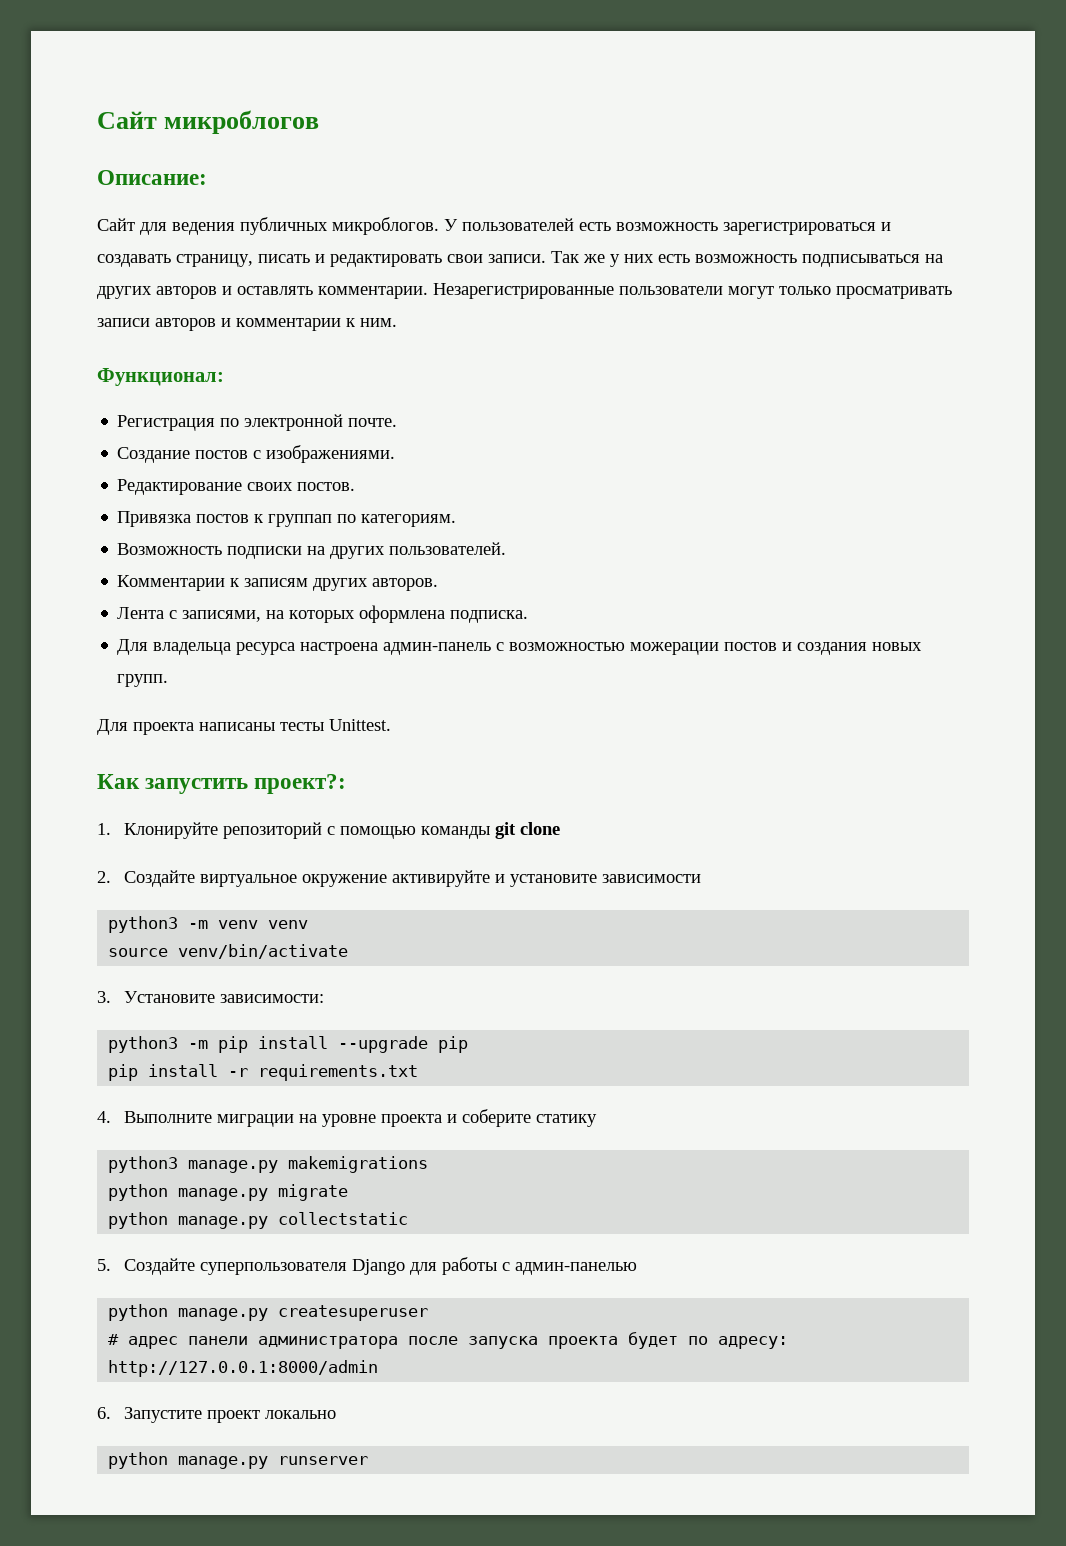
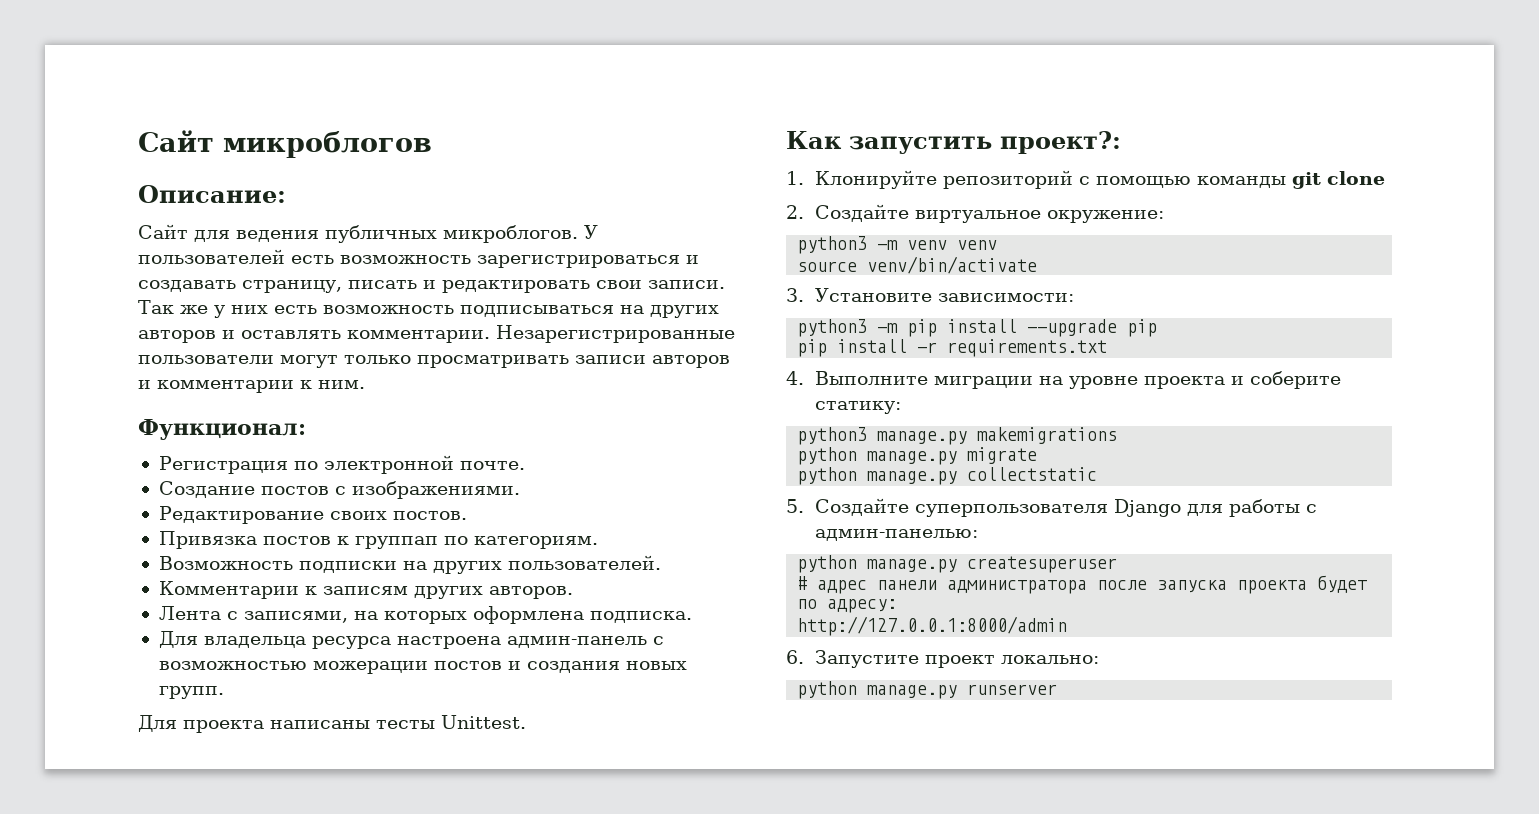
- 2. Создайте виртуальное окружение активируйте и установите зависимости
+ 2. Создайте виртуальное окружение:
- 4. Выполните миграции на уровне проекта и соберите статику
+ 4. Выполните миграции на уровне проекта и соберите статику:
- 5. Создайте суперпользователя Django для работы с админ-панелью
+ 5. Создайте суперпользователя Django для работы с админ-панелью:
- 6. Запустите проект локально
+ 6. Запустите проект локально:

